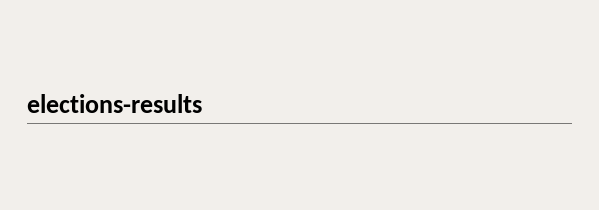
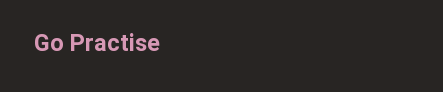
- elections-results
+ Go Practise

